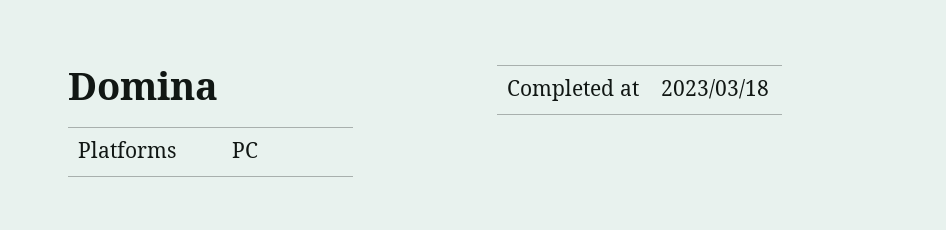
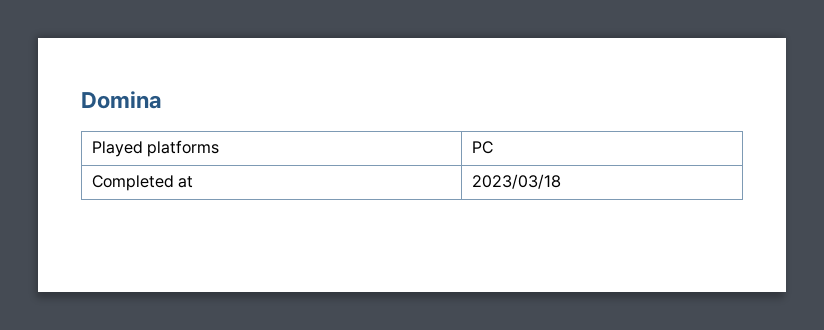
- Platforms | PC
+ Played platforms | PC

